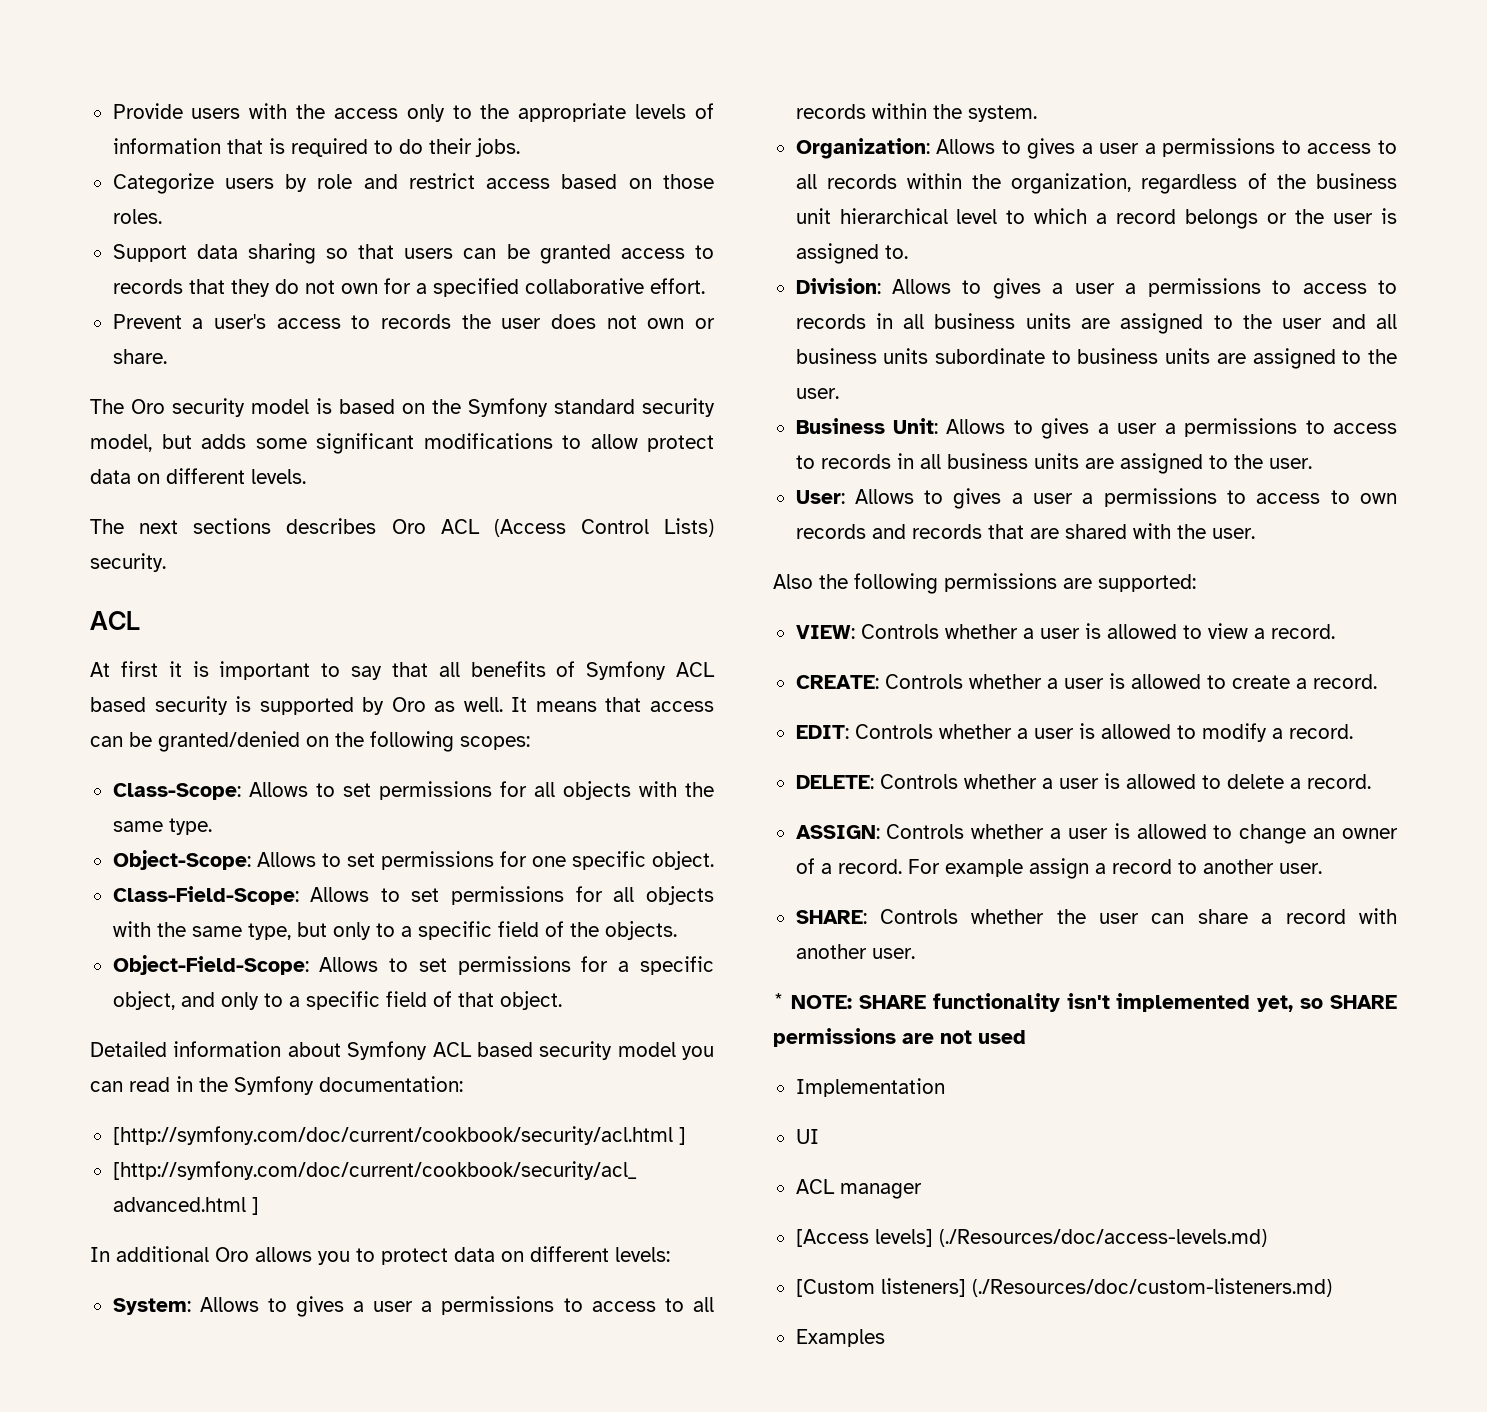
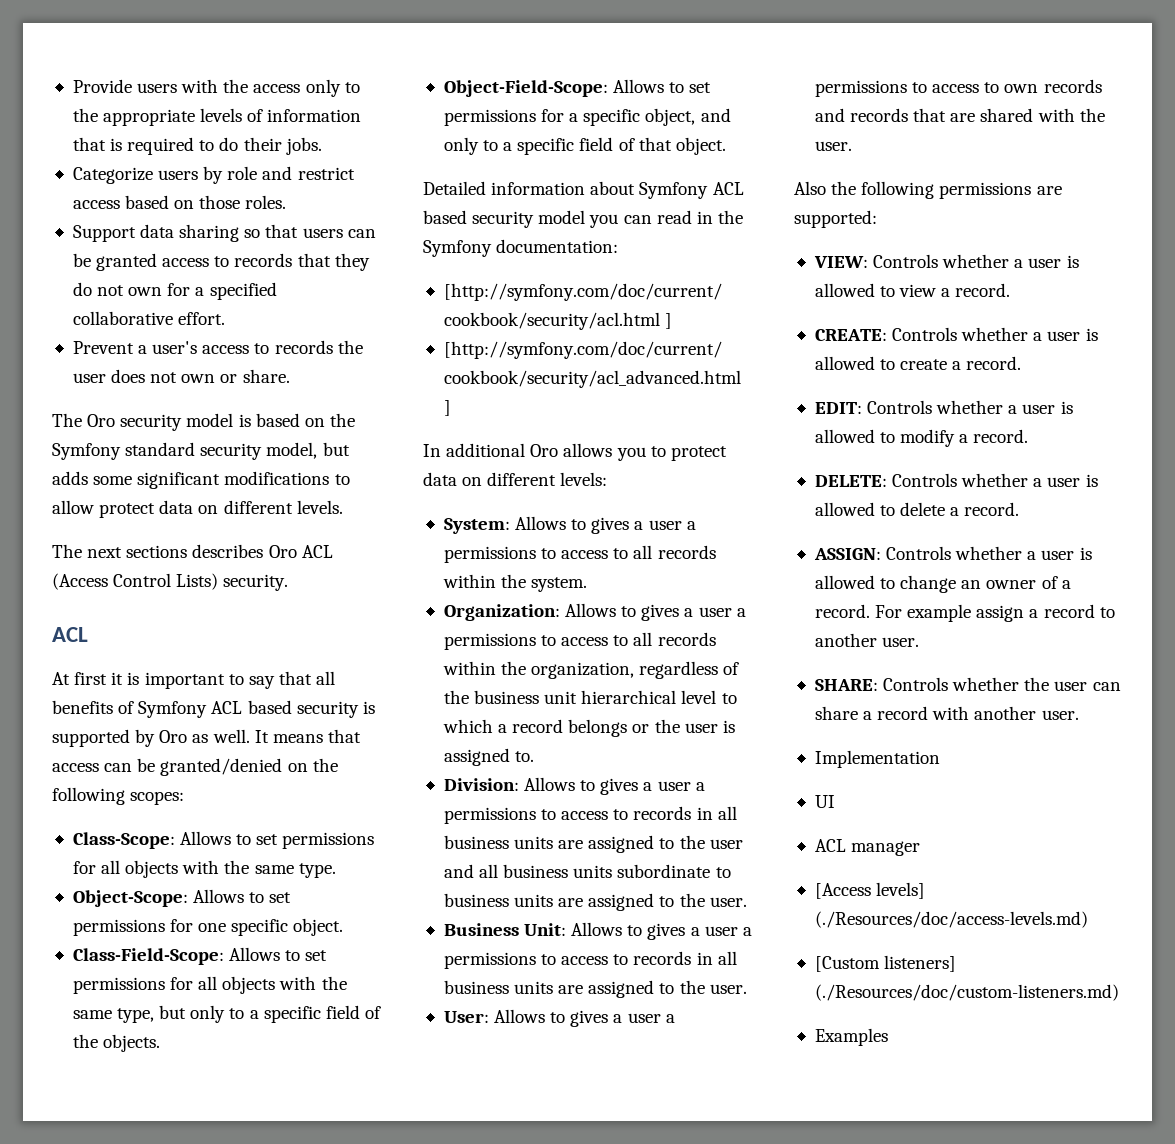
- * NOTE: SHARE functionality isn't implemented yet, so SHARE permissions are not used

